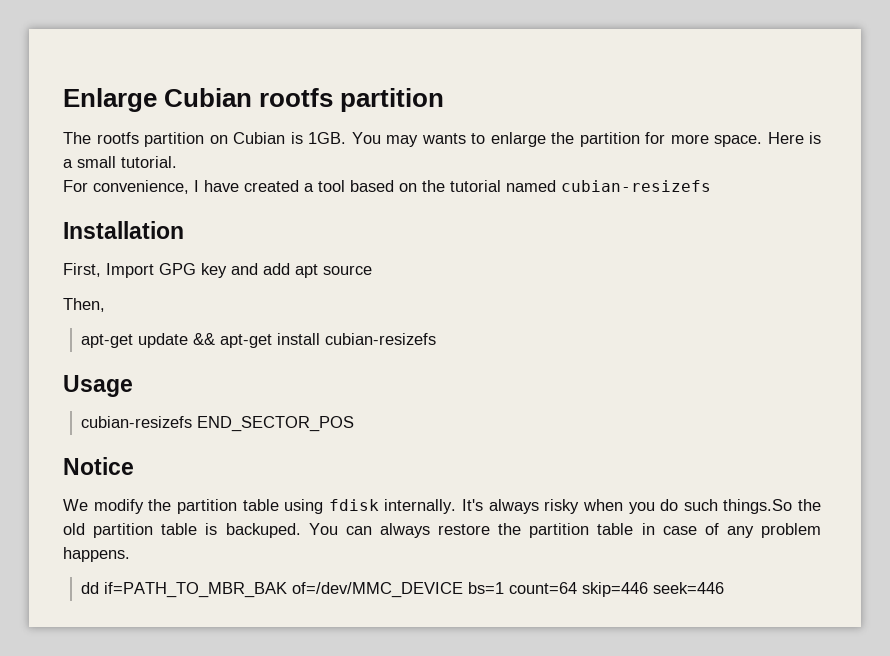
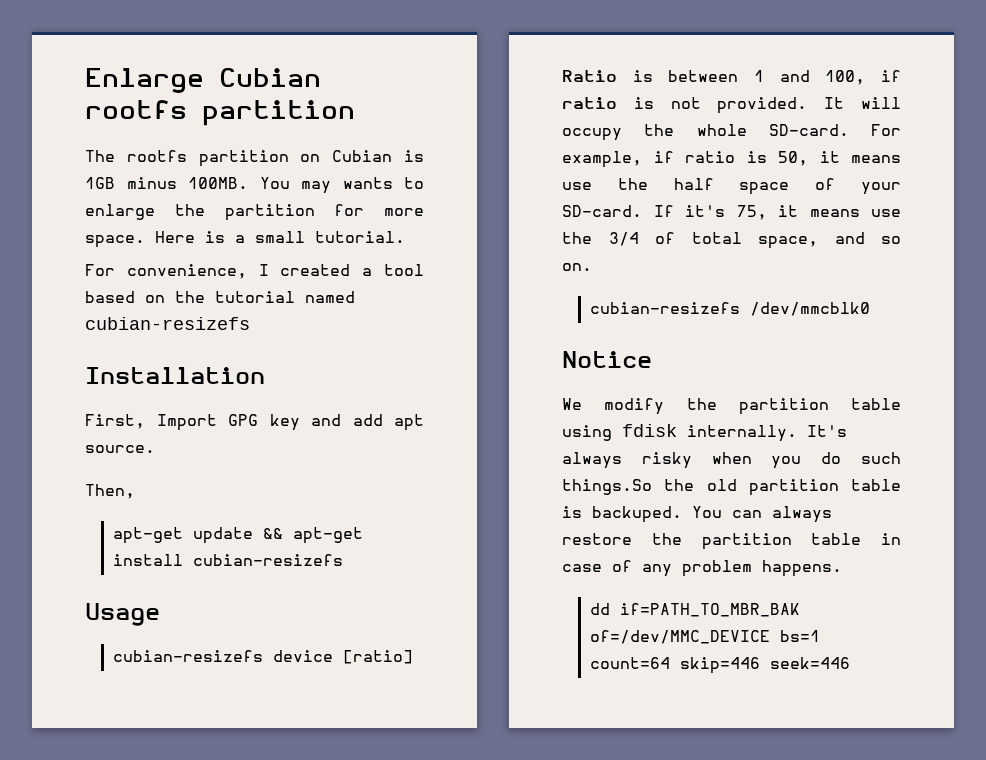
- The rootfs partition on Cubian is 1GB.
+ The rootfs partition on Cubian is 1GB minus 100MB.
- For convenience, I have created a tool based on the tutorial named cubian-resizefs
+ For convenience, I created a tool based on the tutorial named cubian-resizefs
- First, Import GPG key and add apt source
+ First, Import GPG key and add apt source.
- cubian-resizefs END_SECTOR_POS
+ cubian-resizefs device [ratio]
+ Ratio is between 1 and 100, if ratio is not provided. It will occupy the whole SD-card. For example, if ratio is 50, it means use the half space of your SD-card. If it's 75, it means use the 3/4 of total space, and so on.
+ cubian-resizefs /dev/mmcblk0

